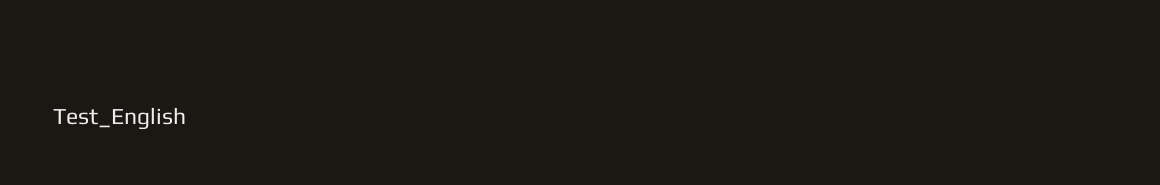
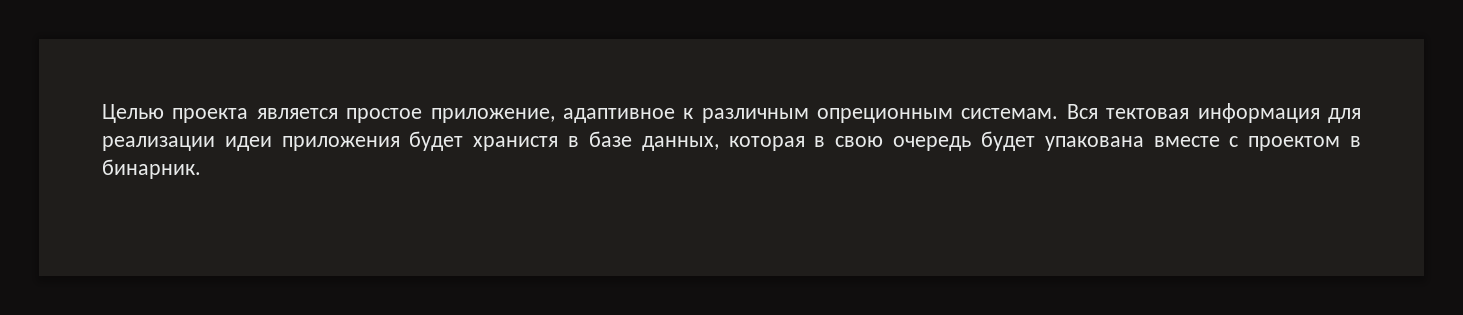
- Test_English
+ Целью проекта является простое приложение, адаптивное к различным опреционным системам. Вся тектовая информация для реализации идеи приложения будет хранистя в базе данных, которая в свою очередь будет упакована вместе с проектом в бинарник.

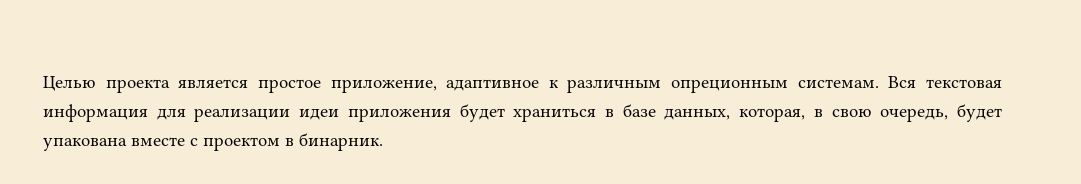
- Вся тектовая информация для реализации идеи приложения будет хранистя в базе данных, которая в свою очередь будет упакована вместе с проектом в бинарник.
+ Вся текстовая информация для реализации идеи приложения будет храниться в базе данных, которая, в свою очередь, будет упакована вместе с проектом в бинарник.

